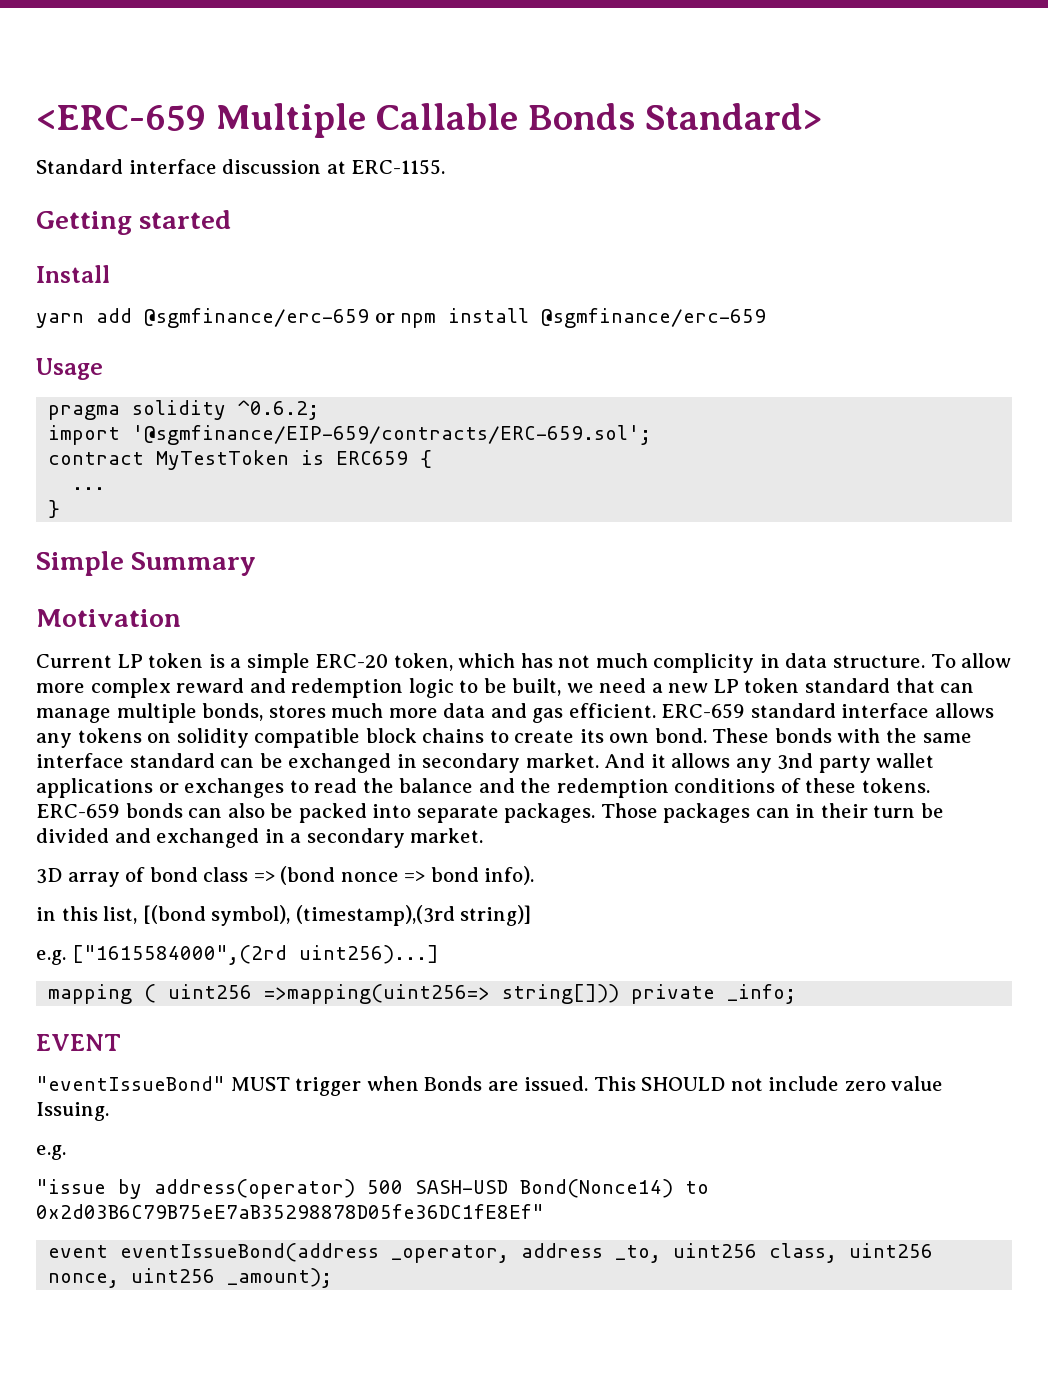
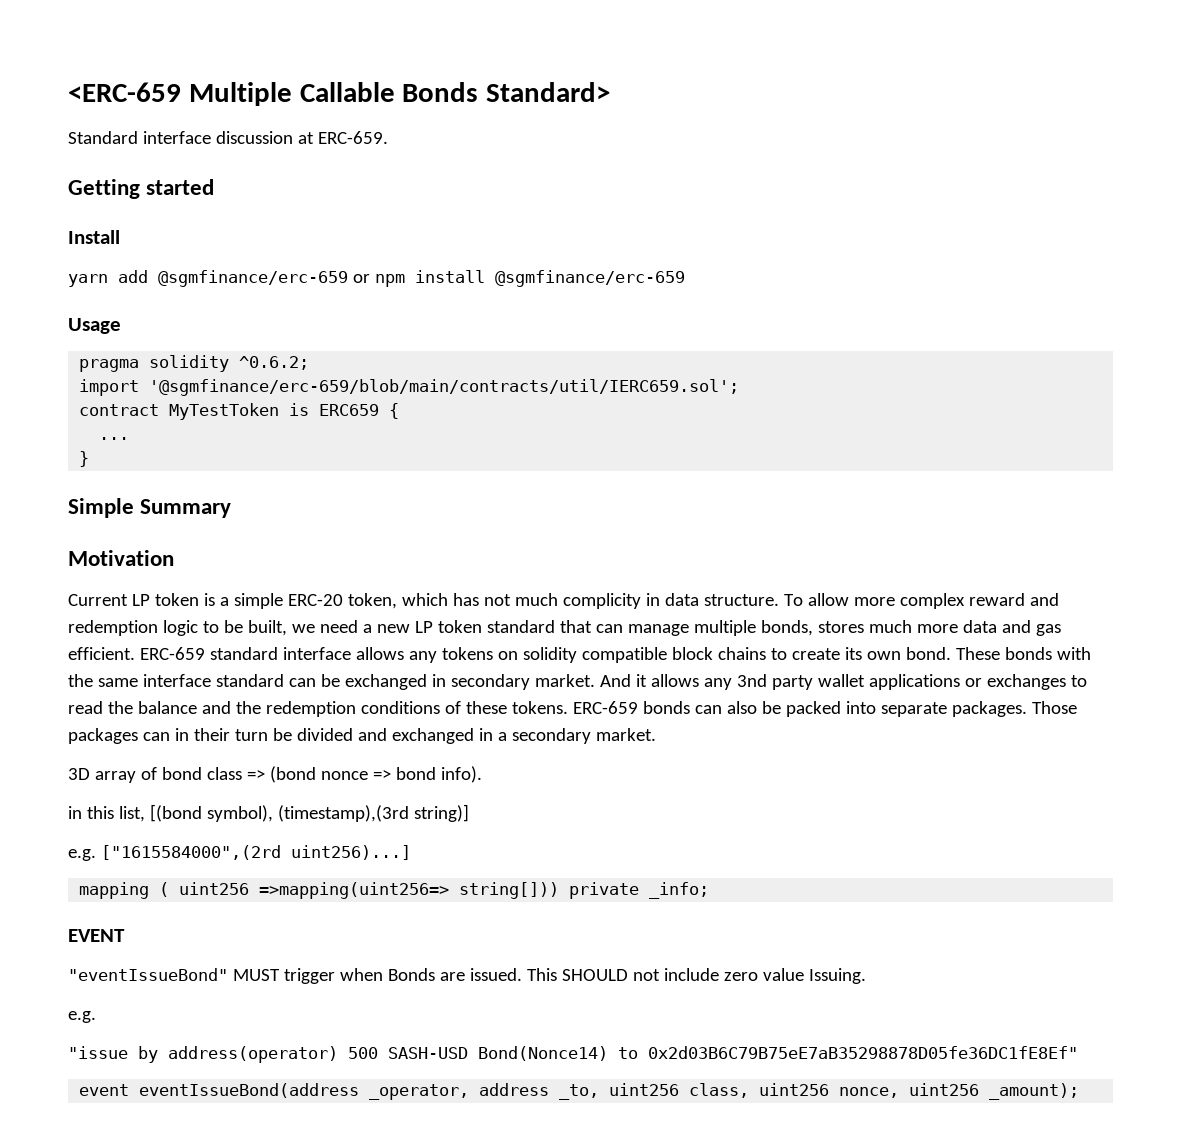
- Standard interface discussion at ERC-1155.
+ Standard interface discussion at ERC-659.
- import '@sgmfinance/EIP-659/contracts/ERC-659.sol';
+ import '@sgmfinance/erc-659/blob/main/contracts/util/IERC659.sol';

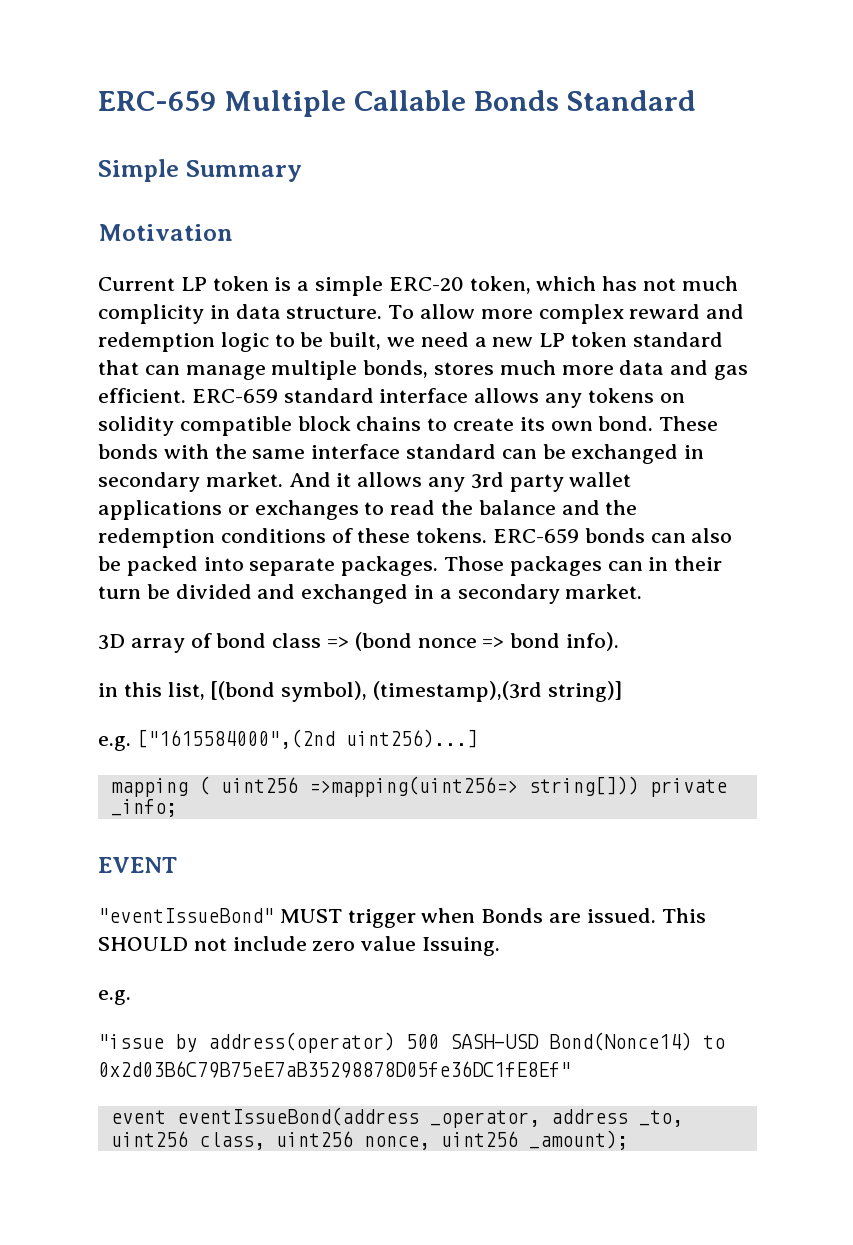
- <ERC-659 Multiple Callable Bonds Standard>
- Standard interface discussion at ERC-659.
- Getting started
- Install
- yarn add @sgmfinance/erc-659 or npm install @sgmfinance/erc-659
- Usage
- pragma solidity ^0.6.2;
- import '@sgmfinance/erc-659/blob/main/contracts/util/IERC659.sol';
- contract MyTestToken is ERC659 {
- ...
- }
+ ERC-659 Multiple Callable Bonds Standard
- And it allows any 3nd party wallet applications or exchanges to read the balance and the redemption conditions of these tokens.
+ And it allows any 3rd party wallet applications or exchanges to read the balance and the redemption conditions of these tokens.
- e.g. ["1615584000",(2rd uint256)...]
+ e.g. ["1615584000",(2nd uint256)...]

